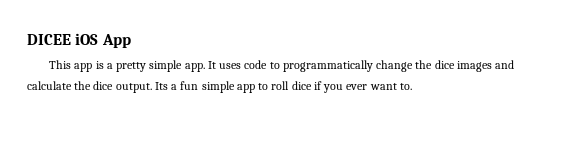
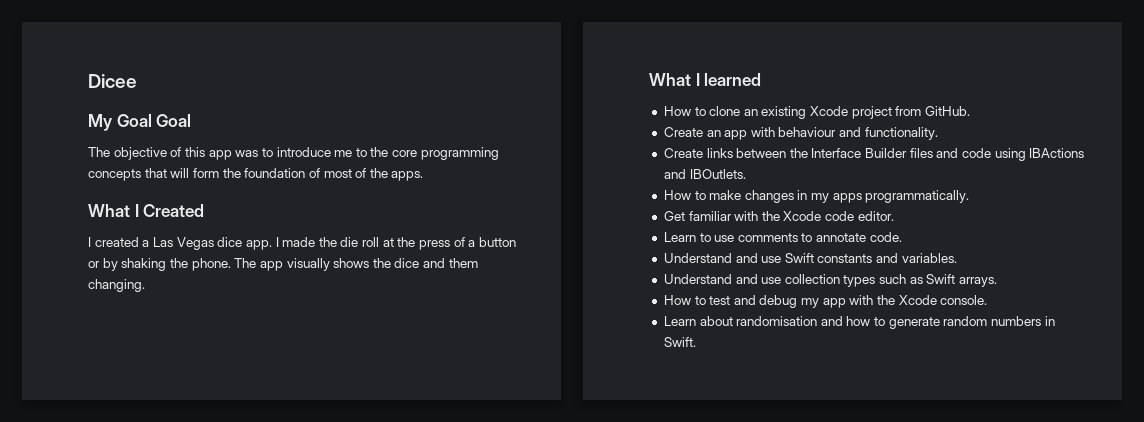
- DICEE iOS App
- This app is a pretty simple app. It uses code to programmatically change the dice images and calculate the dice output. Its a fun simple app to roll dice if you ever want to.
+ Dicee
+ My Goal Goal
+ The objective of this app was to introduce me to the core programming concepts that will form the foundation of most of the apps.
+ What I Created
+ I created a Las Vegas dice app. I made the die roll at the press of a button or by shaking the phone. The app visually shows the dice and them changing.
+ What I learned
+ How to clone an existing Xcode project from GitHub.
+ Create an app with behaviour and functionality.
+ Create links between the Interface Builder files and code using IBActions and IBOutlets.
+ How to make changes in my apps programmatically.
+ Get familiar with the Xcode code editor.
+ Learn to use comments to annotate code.
+ Understand and use Swift constants and variables.
+ Understand and use collection types such as Swift arrays.
+ How to test and debug my app with the Xcode console.
+ Learn about randomisation and how to generate random numbers in Swift.

